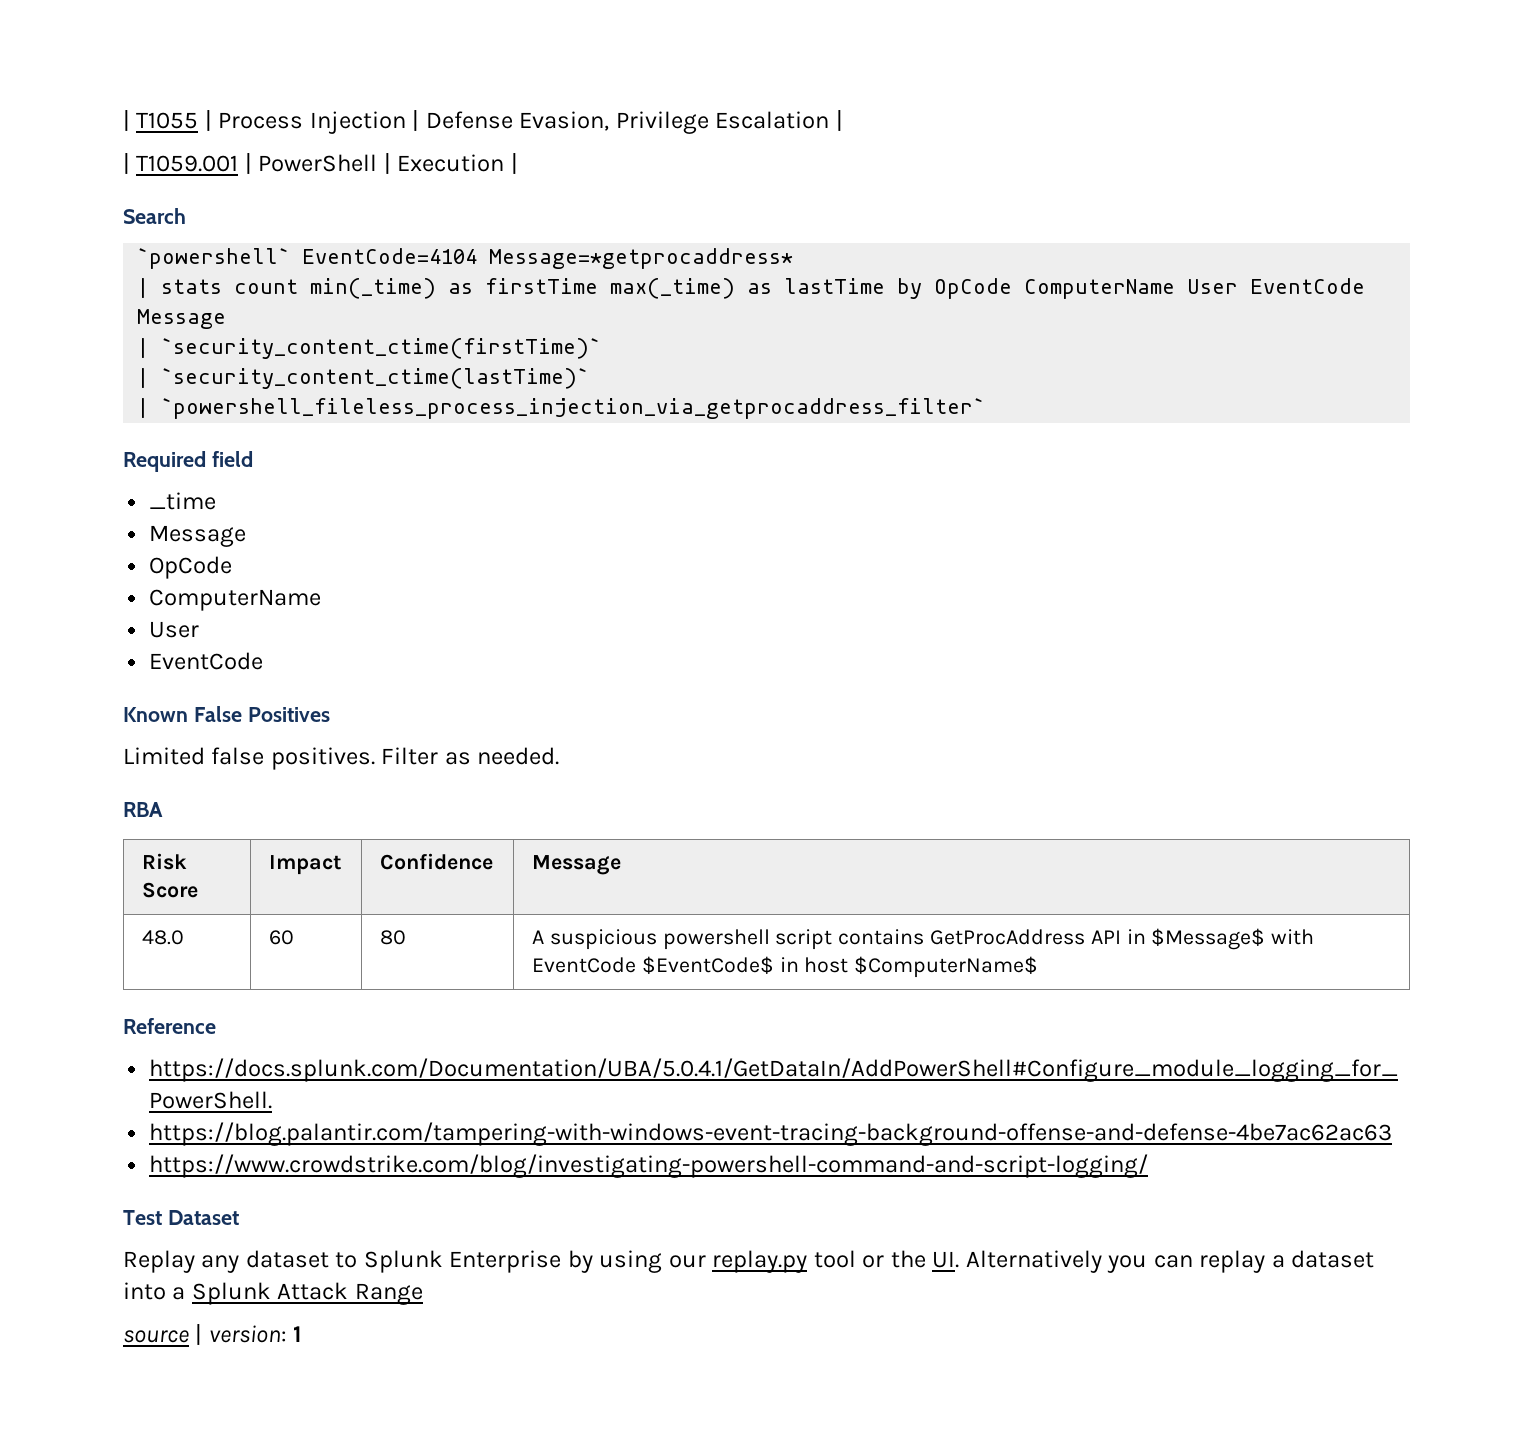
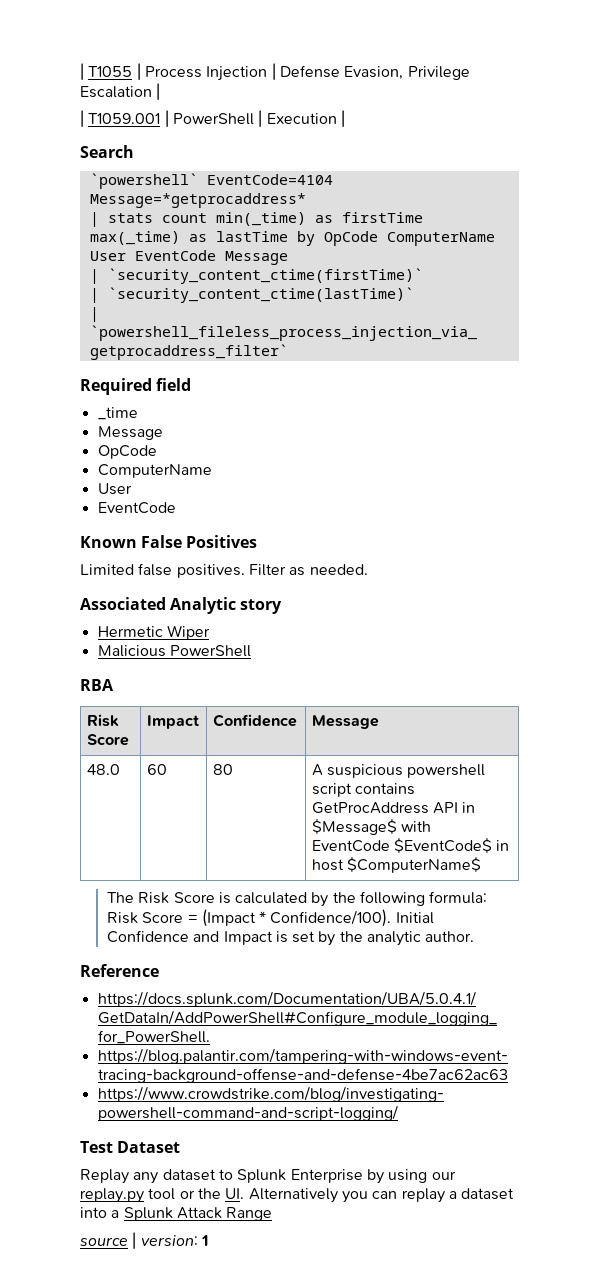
+ Associated Analytic story
+ Hermetic Wiper
+ Malicious PowerShell
+ The Risk Score is calculated by the following formula: Risk Score = (Impact * Confidence/100). Initial Confidence and Impact is set by the analytic author.

